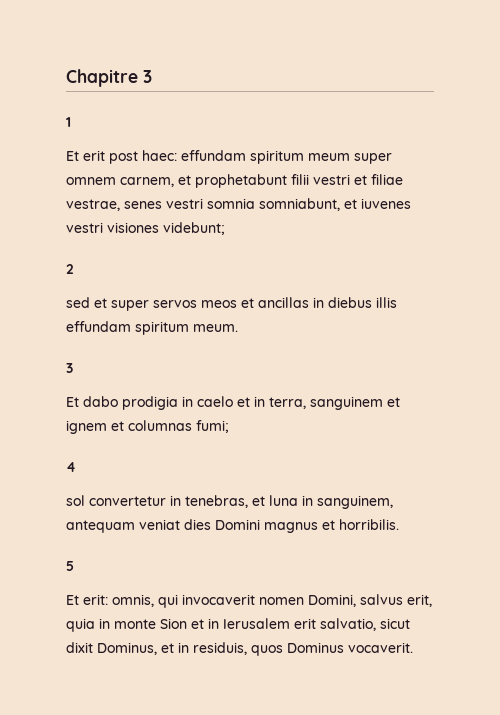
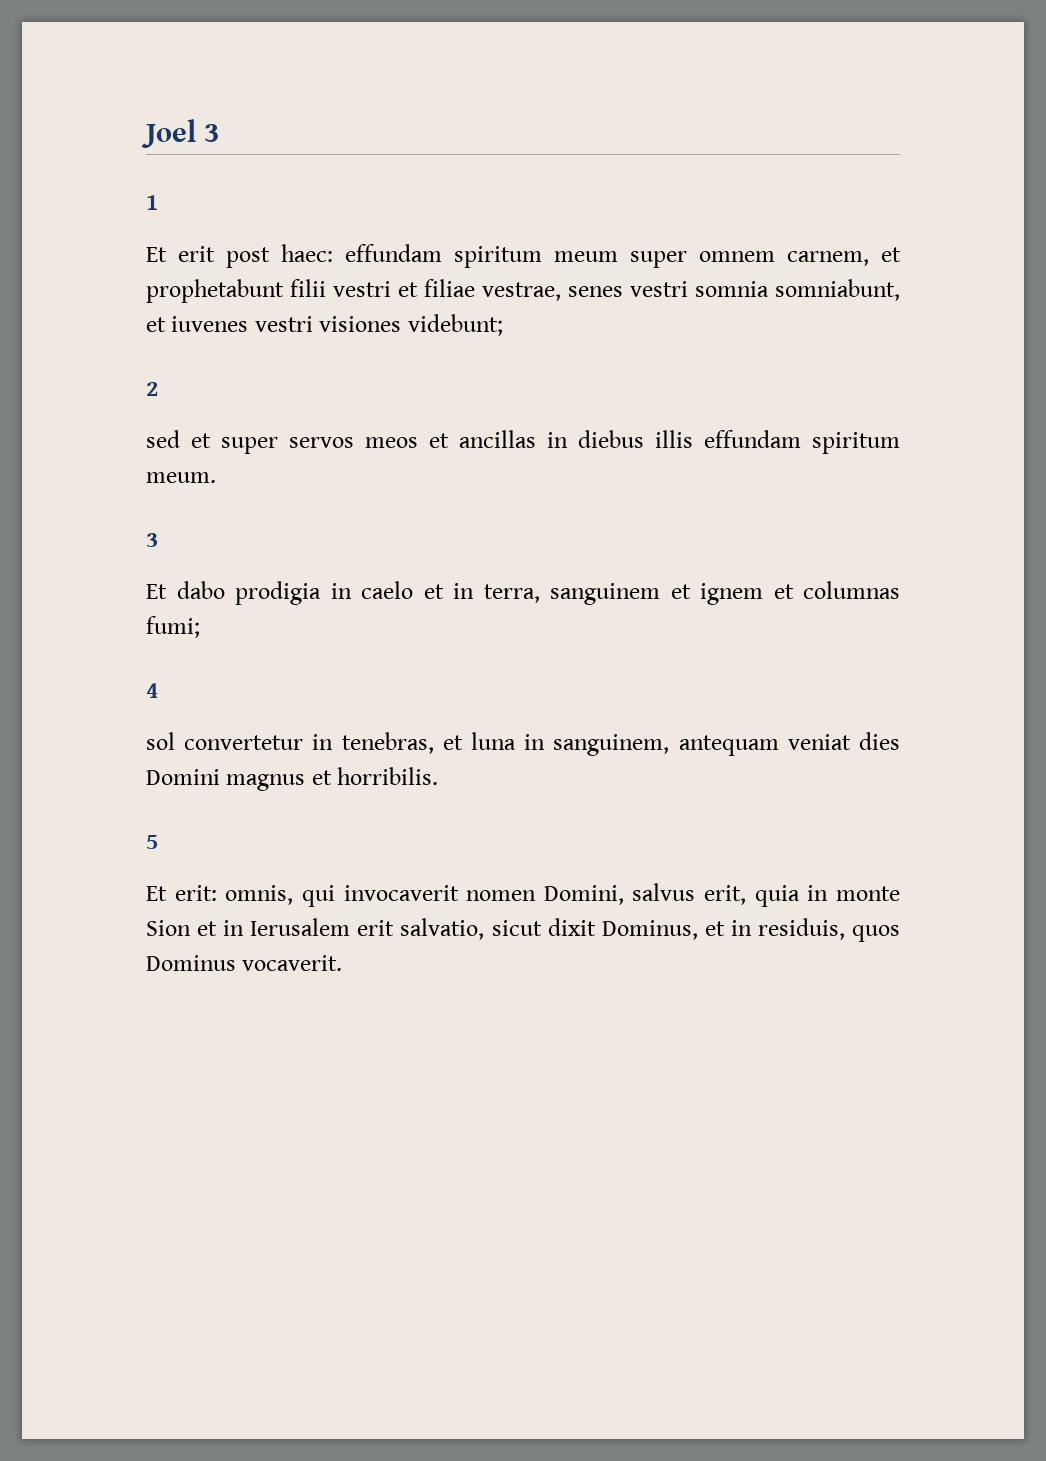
- Chapitre 3
+ Joel 3

